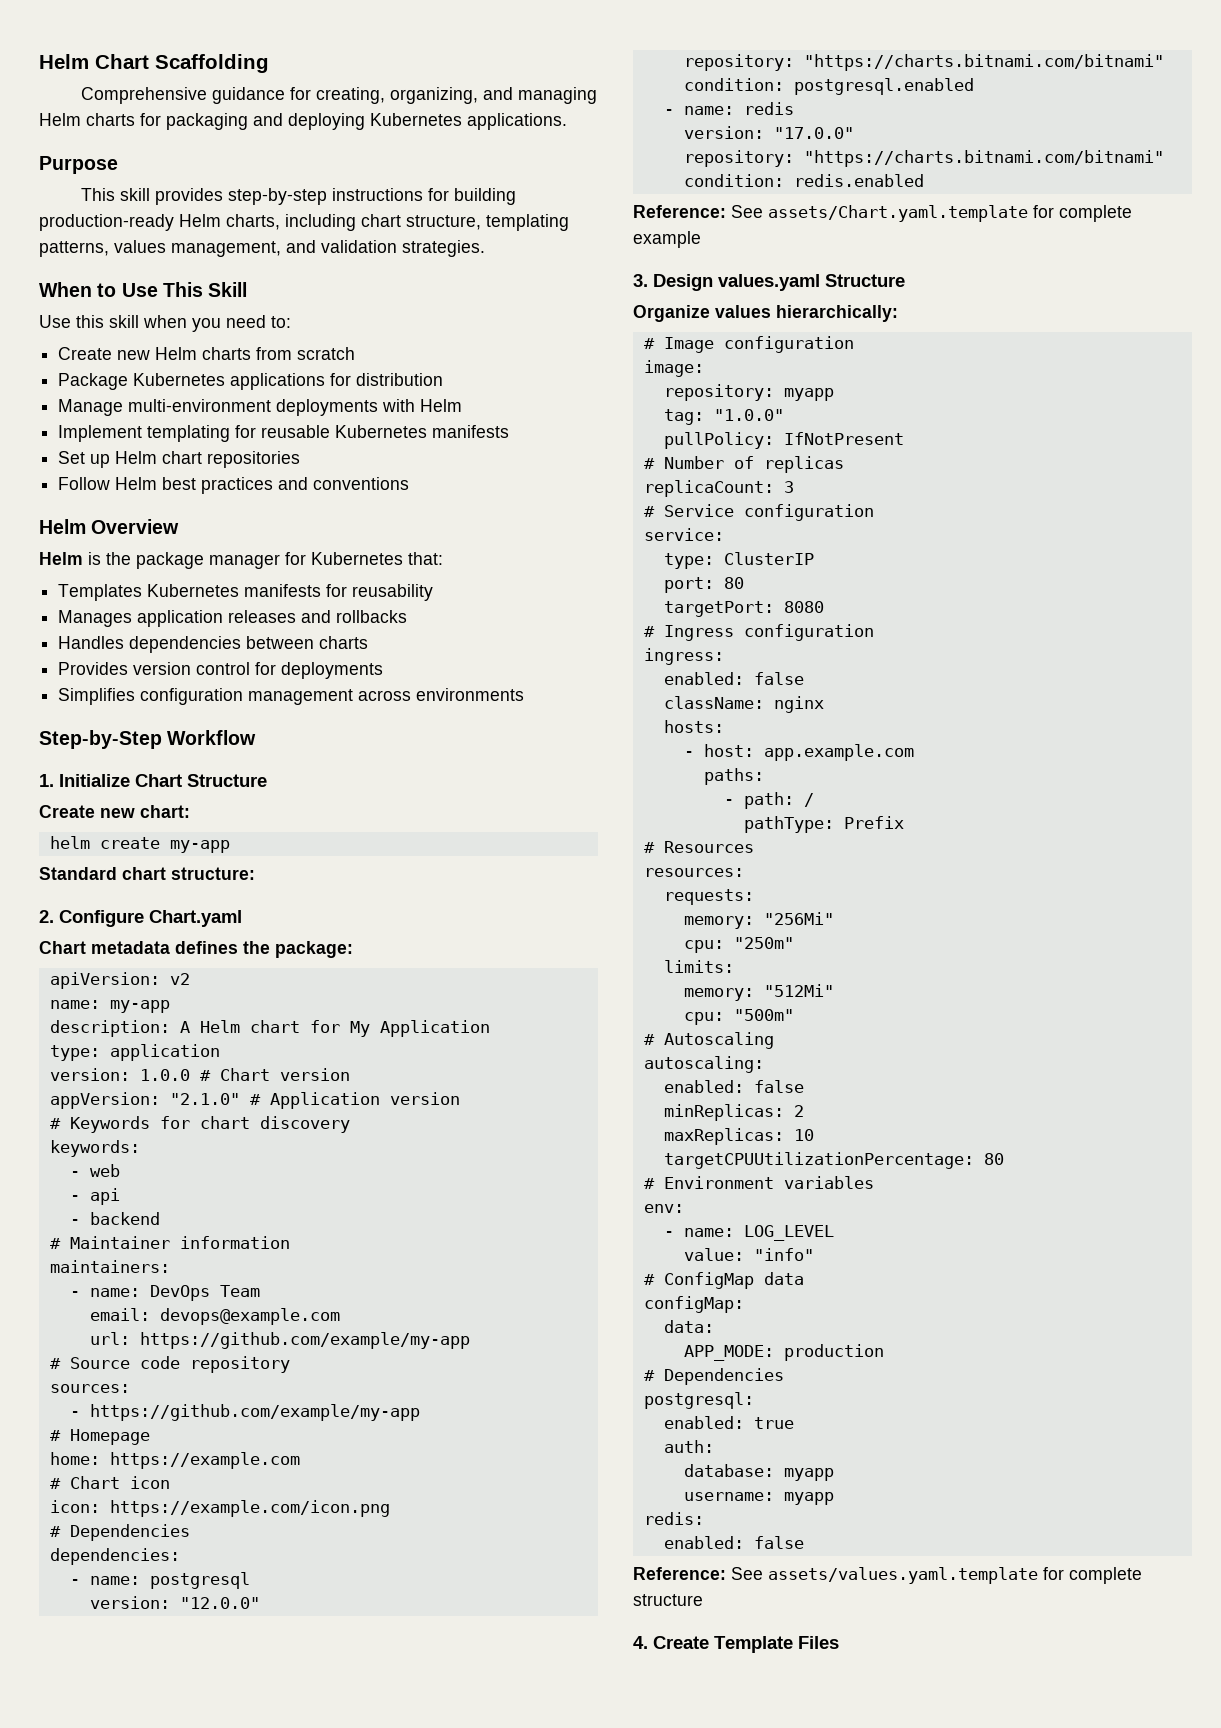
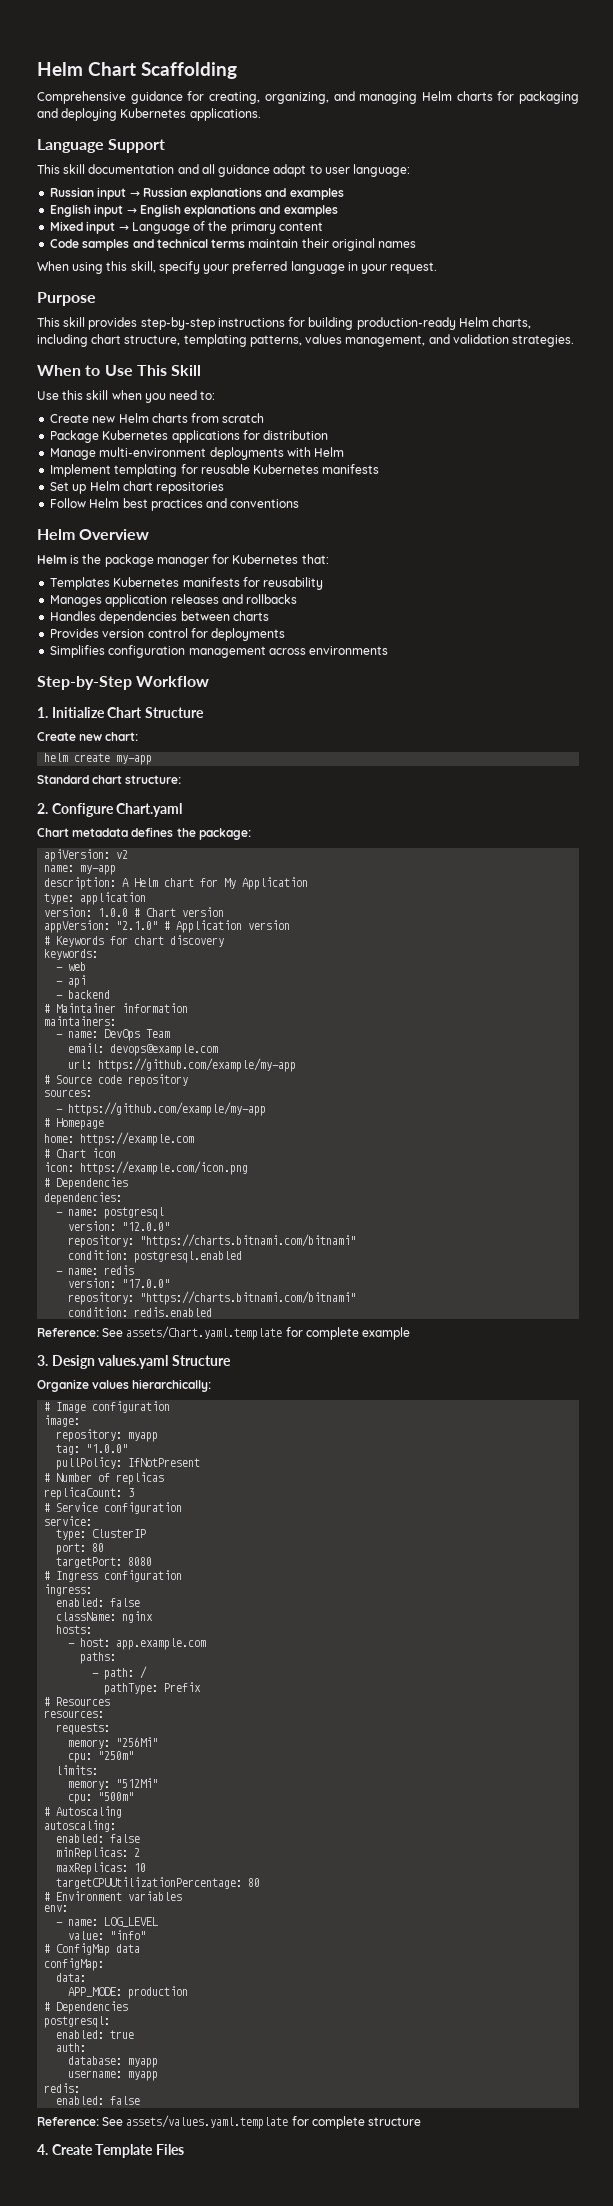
+ Language Support
+ This skill documentation and all guidance adapt to user language:
+ Russian input → Russian explanations and examples
+ English input → English explanations and examples
+ Mixed input → Language of the primary content
+ Code samples and technical terms maintain their original names
+ When using this skill, specify your preferred language in your request.

